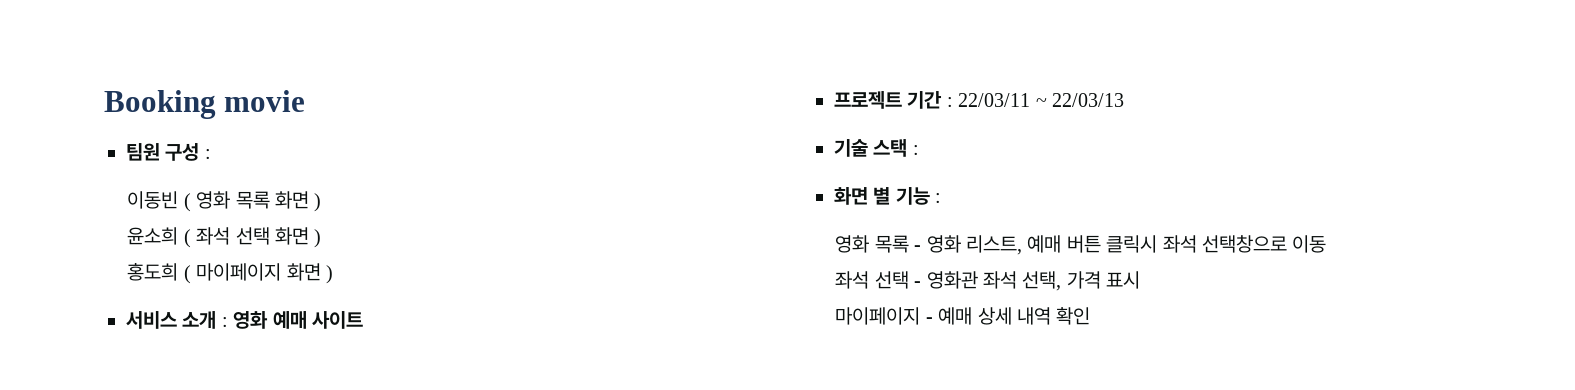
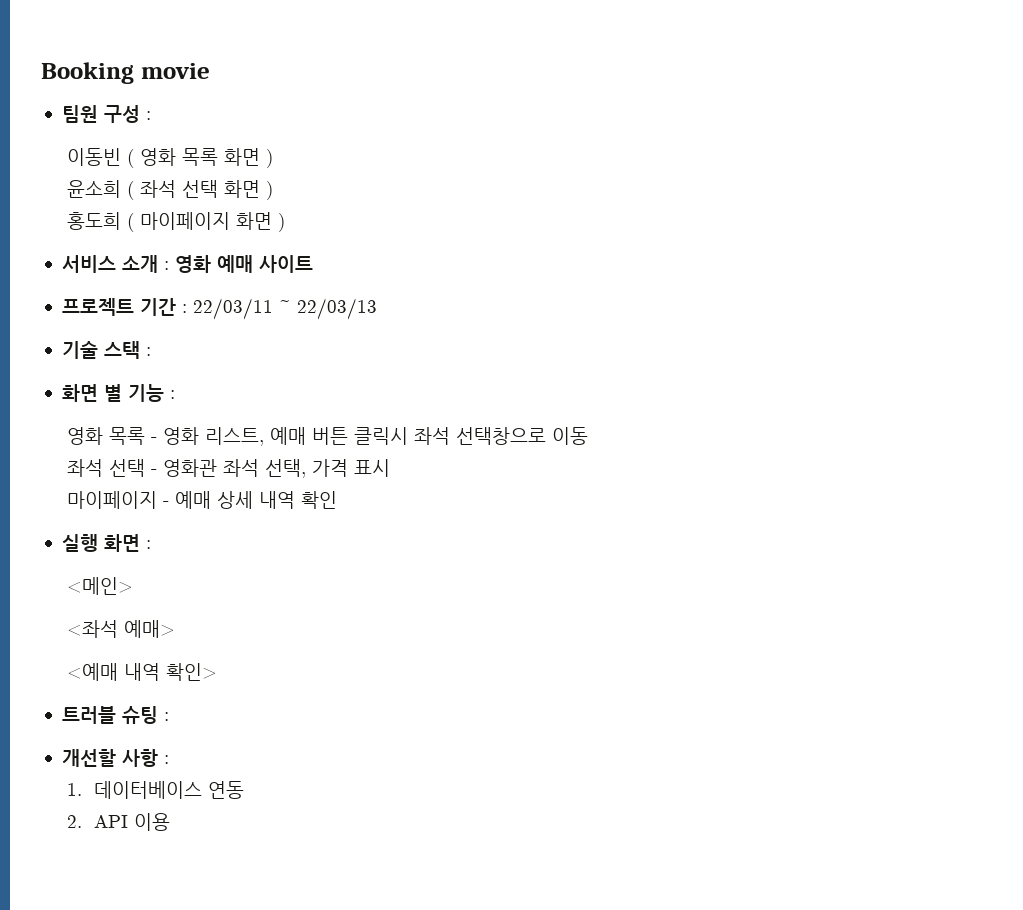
+ 실행 화면 :
+ <메인>
+ <좌석 예매>
+ <예매 내역 확인>
+ 트러블 슈팅 :
+ 개선할 사항 :
+ 1. 데이터베이스 연동
+ 2. API 이용

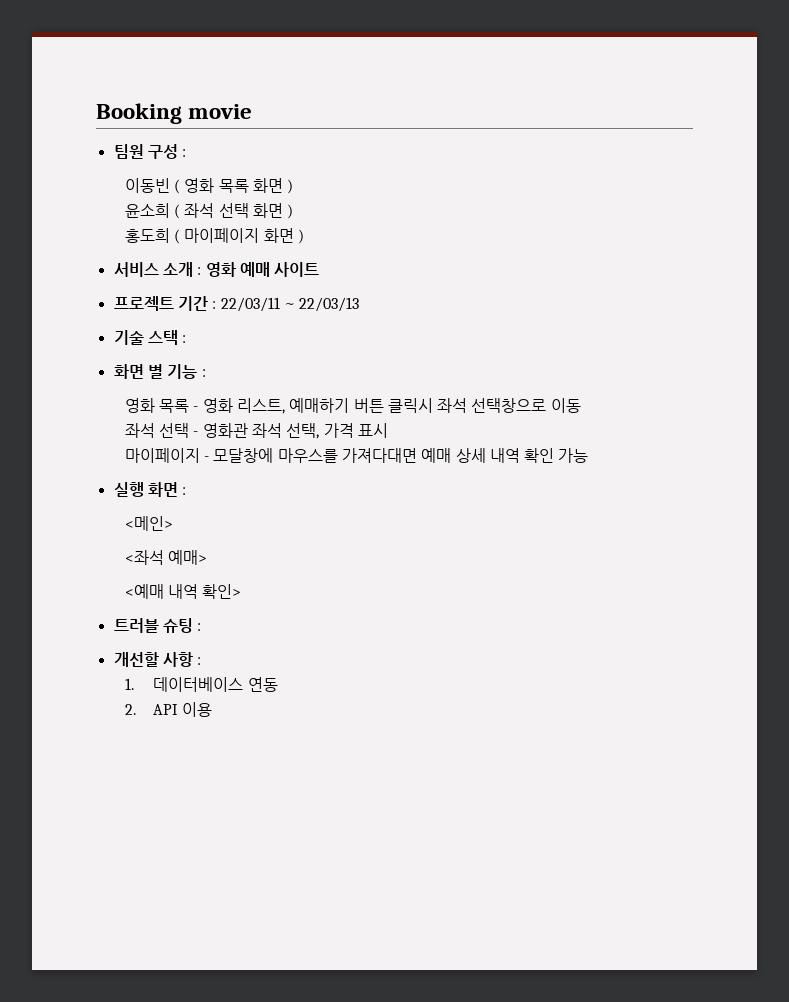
- 영화 목록 - 영화 리스트, 예매 버튼 클릭시 좌석 선택창으로 이동
+ 영화 목록 - 영화 리스트, 예매하기 버튼 클릭시 좌석 선택창으로 이동
- 마이페이지 - 예매 상세 내역 확인
+ 마이페이지 - 모달창에 마우스를 가져다대면 예매 상세 내역 확인 가능

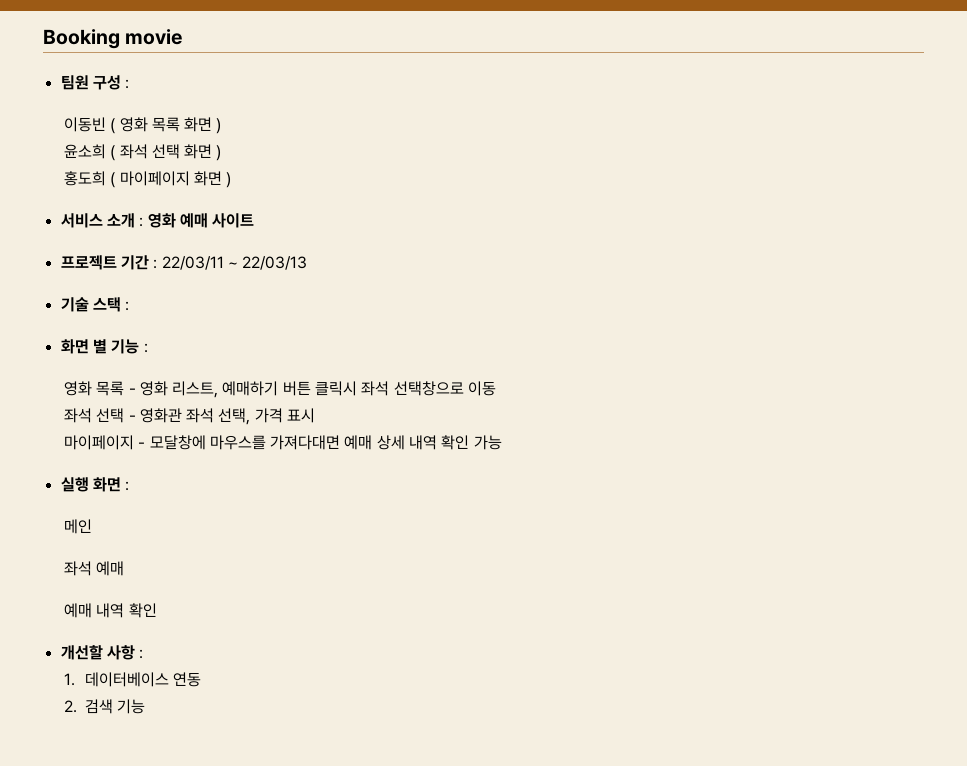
- <메인>
- <좌석 예매>
- <예매 내역 확인>
- 트러블 슈팅 :
+ 메인
+ 좌석 예매
+ 예매 내역 확인
- 2. API 이용
+ 2. 검색 기능

